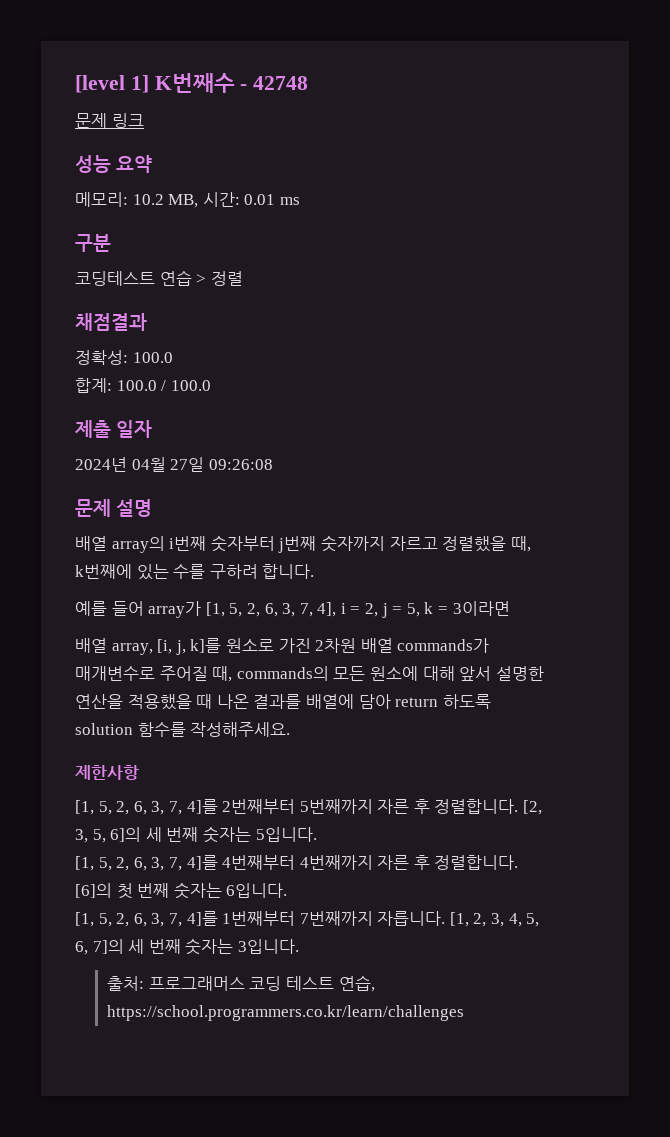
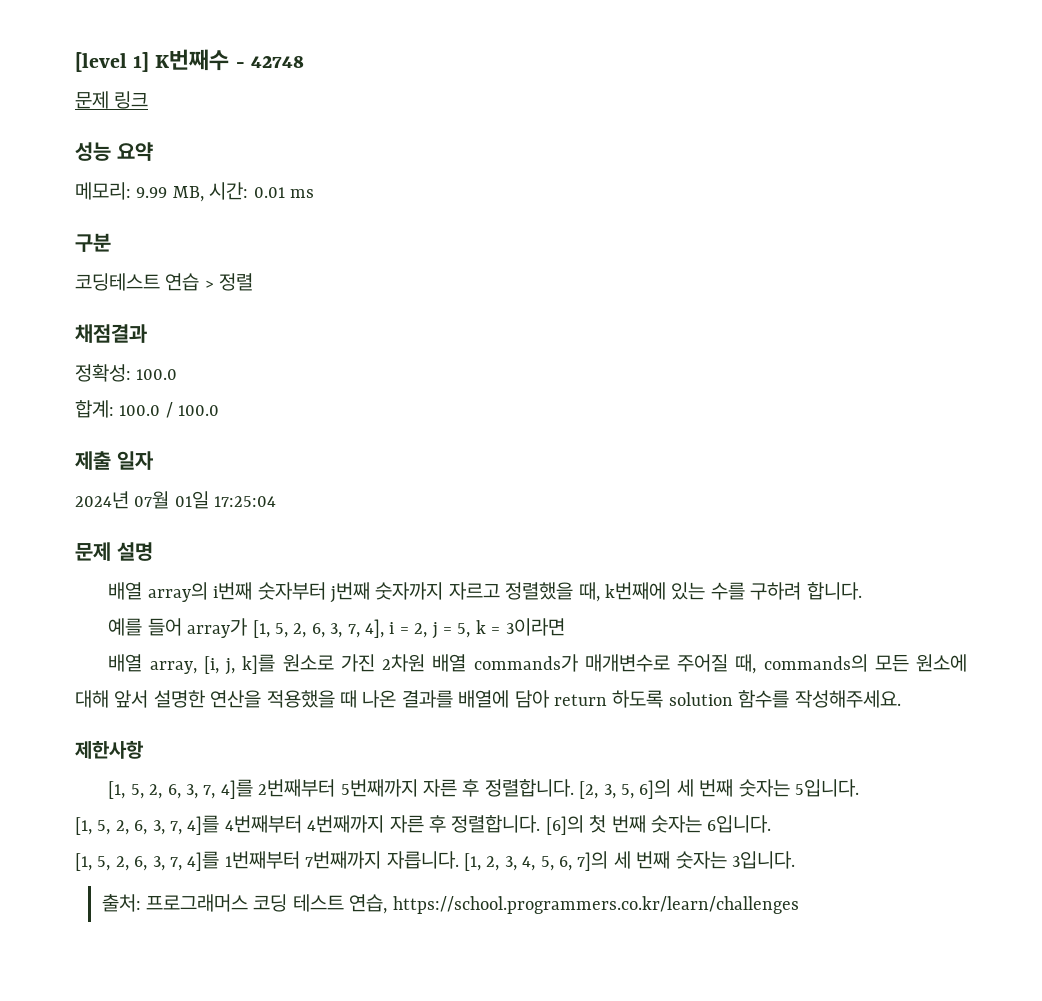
- 메모리: 10.2 MB, 시간: 0.01 ms
+ 메모리: 9.99 MB, 시간: 0.01 ms
- 2024년 04월 27일 09:26:08
+ 2024년 07월 01일 17:25:04

